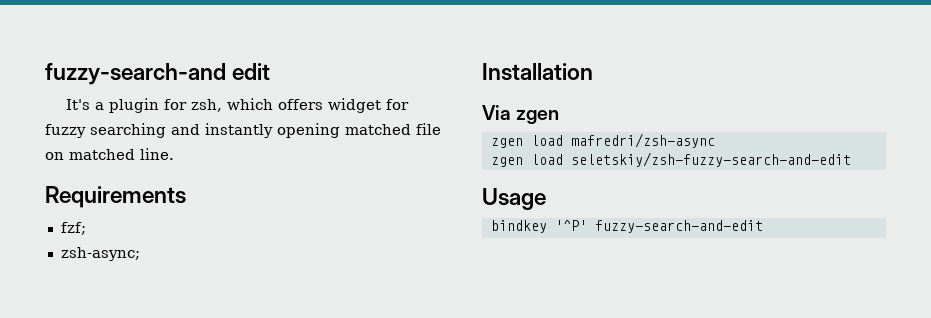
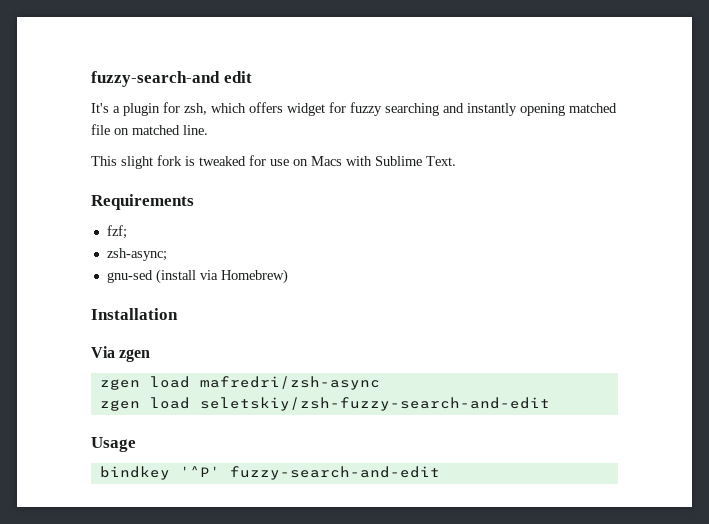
+ This slight fork is tweaked for use on Macs with Sublime Text.
+ gnu-sed (install via Homebrew)

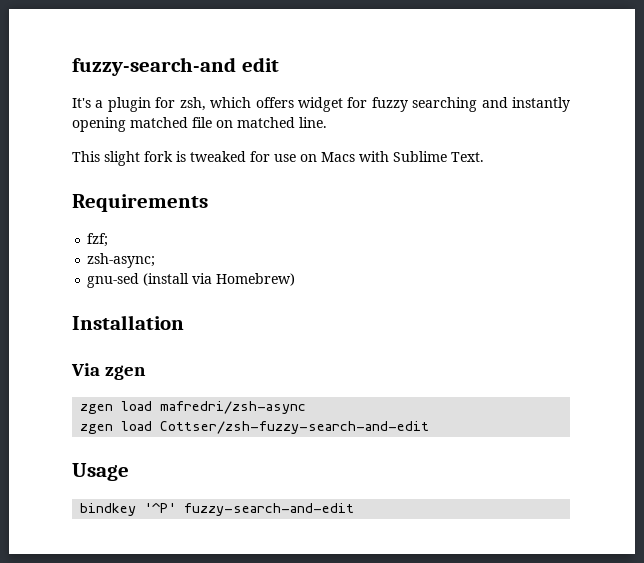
- zgen load seletskiy/zsh-fuzzy-search-and-edit
+ zgen load Cottser/zsh-fuzzy-search-and-edit

